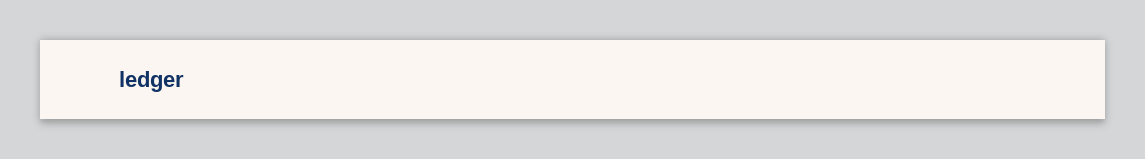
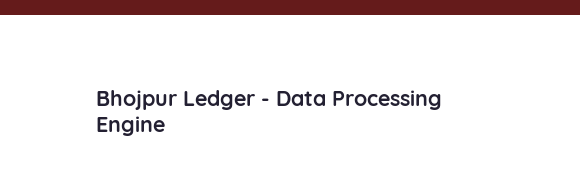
- ledger
+ Bhojpur Ledger - Data Processing Engine

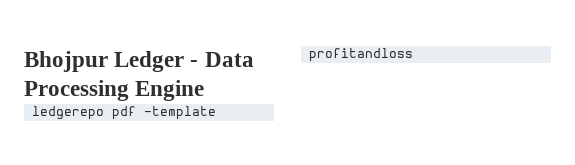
+ ledgerepo pdf -template profitandloss

